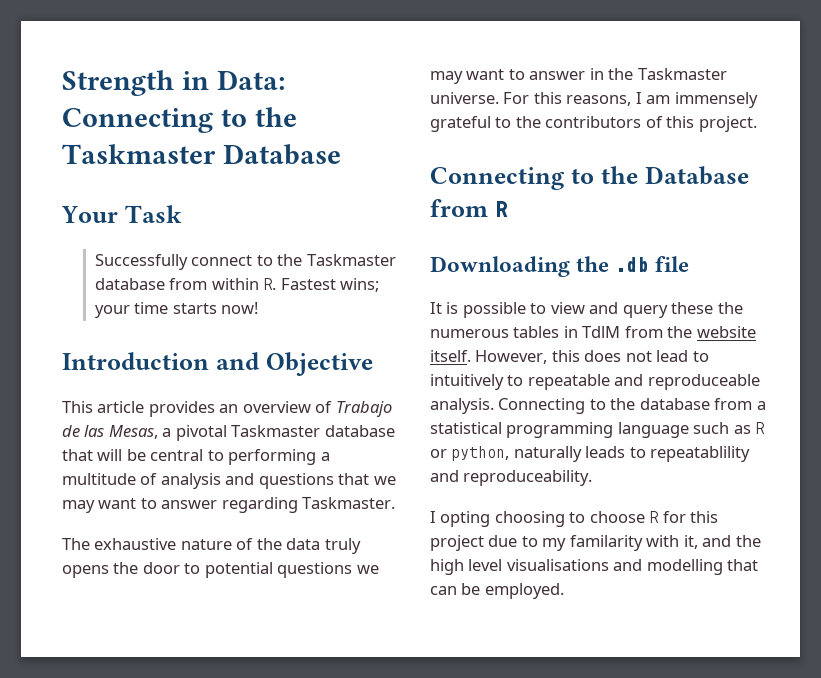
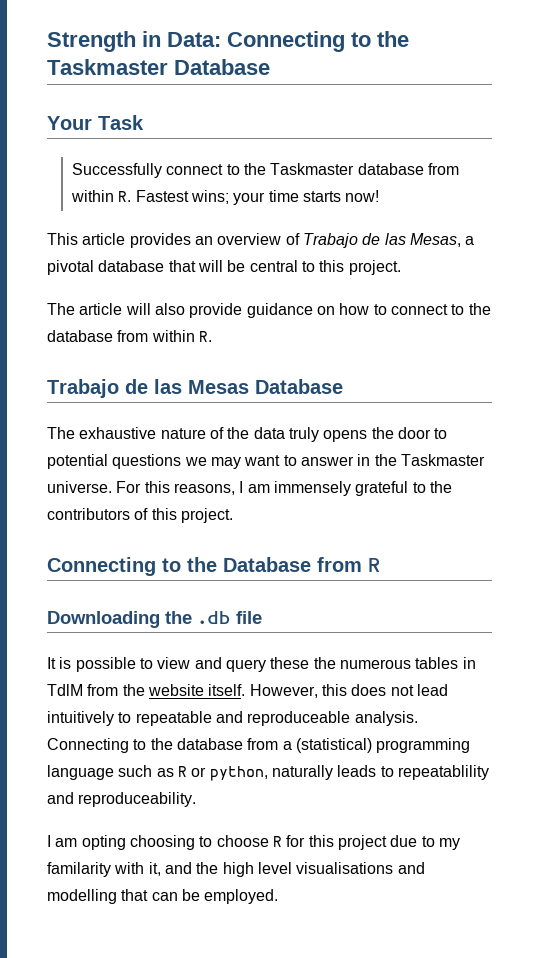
- Introduction and Objective
- This article provides an overview of Trabajo de las Mesas, a pivotal Taskmaster database that will be central to performing a multitude of analysis and questions that we may want to answer regarding Taskmaster.
+ This article provides an overview of Trabajo de las Mesas, a pivotal database that will be central to this project.
+ The article will also provide guidance on how to connect to the database from within R.
+ Trabajo de las Mesas Database
- However, this does not lead to intuitively to repeatable and reproduceable analysis.
+ However, this does not lead intuitively to repeatable and reproduceable analysis.
- Connecting to the database from a statistical programming language such as R or python, naturally leads to repeatablility and reproduceability.
+ Connecting to the database from a (statistical) programming language such as R or python, naturally leads to repeatablility and reproduceability.
- I opting choosing to choose R for this project due to my familarity with it, and the high level visualisations and modelling that can be employed.
+ I am opting choosing to choose R for this project due to my familarity with it, and the high level visualisations and modelling that can be employed.

